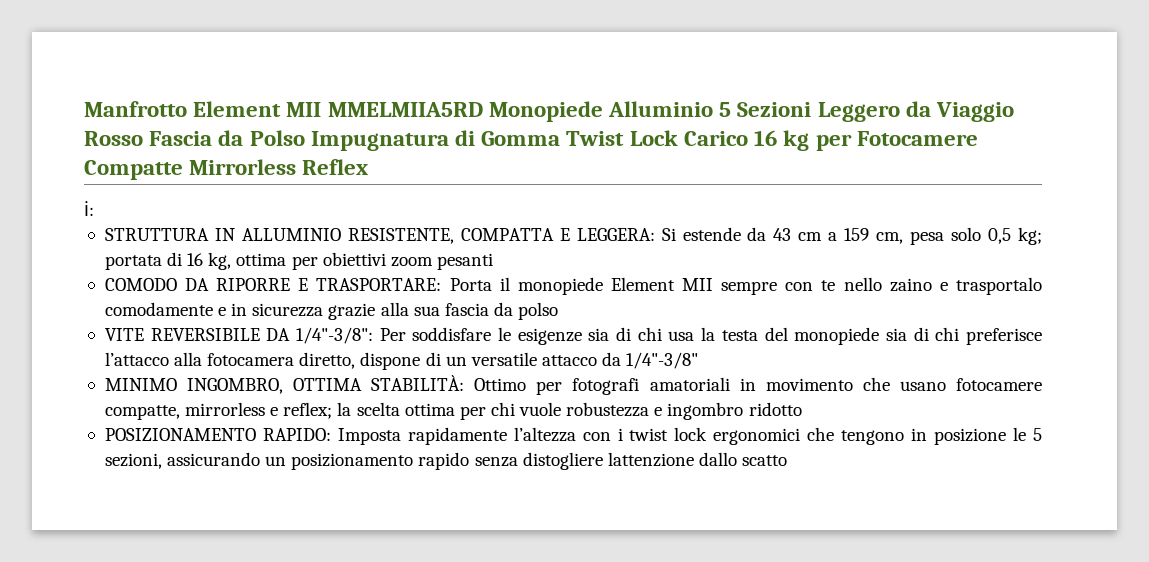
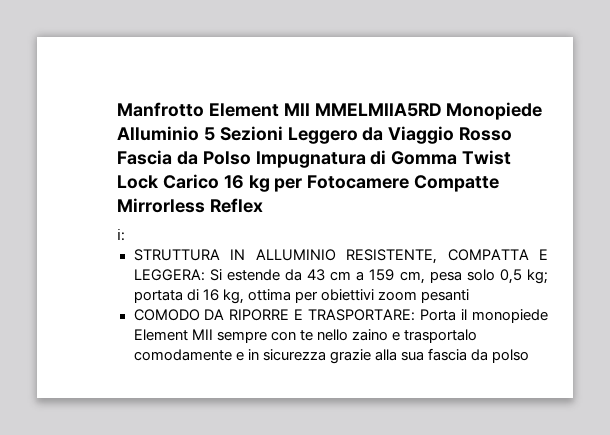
- VITE REVERSIBILE DA 1/4"-3/8": Per soddisfare le esigenze sia di chi usa la testa del monopiede sia di chi preferisce l’attacco alla fotocamera diretto, dispone di un versatile attacco da 1/4"-3/8"
- MINIMO INGOMBRO, OTTIMA STABILITÀ: Ottimo per fotografi amatoriali in movimento che usano fotocamere compatte, mirrorless e reflex; la scelta ottima per chi vuole robustezza e ingombro ridotto
- POSIZIONAMENTO RAPIDO: Imposta rapidamente l’altezza con i twist lock ergonomici che tengono in posizione le 5 sezioni, assicurando un posizionamento rapido senza distogliere lattenzione dallo scatto

